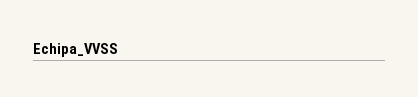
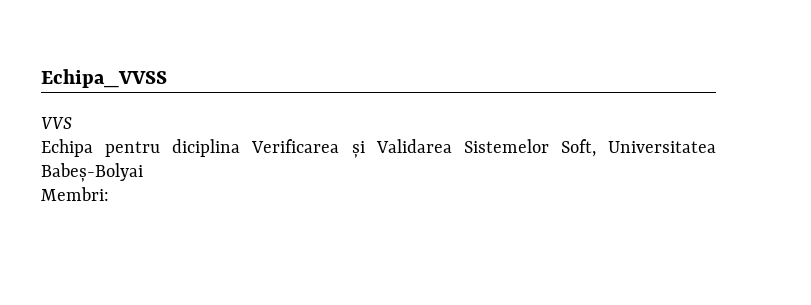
+ VVS
+ Echipa pentru diciplina Verificarea și Validarea Sistemelor Soft, Universitatea Babeș-Bolyai
+ Membri:

